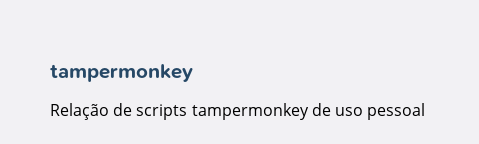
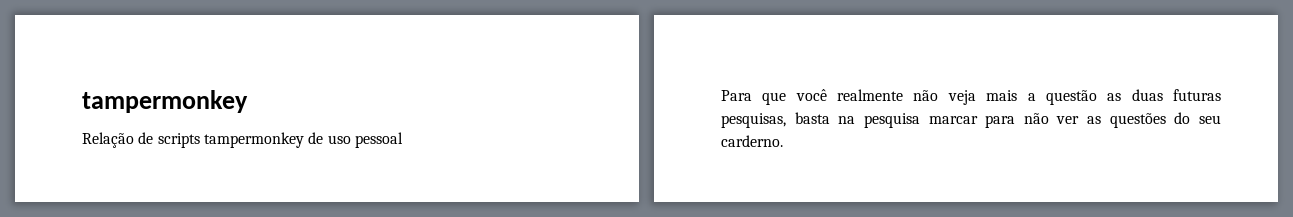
+ Para que você realmente não veja mais a questão as duas futuras pesquisas, basta na pesquisa marcar para não ver as questões do seu carderno.

